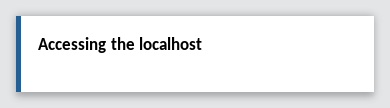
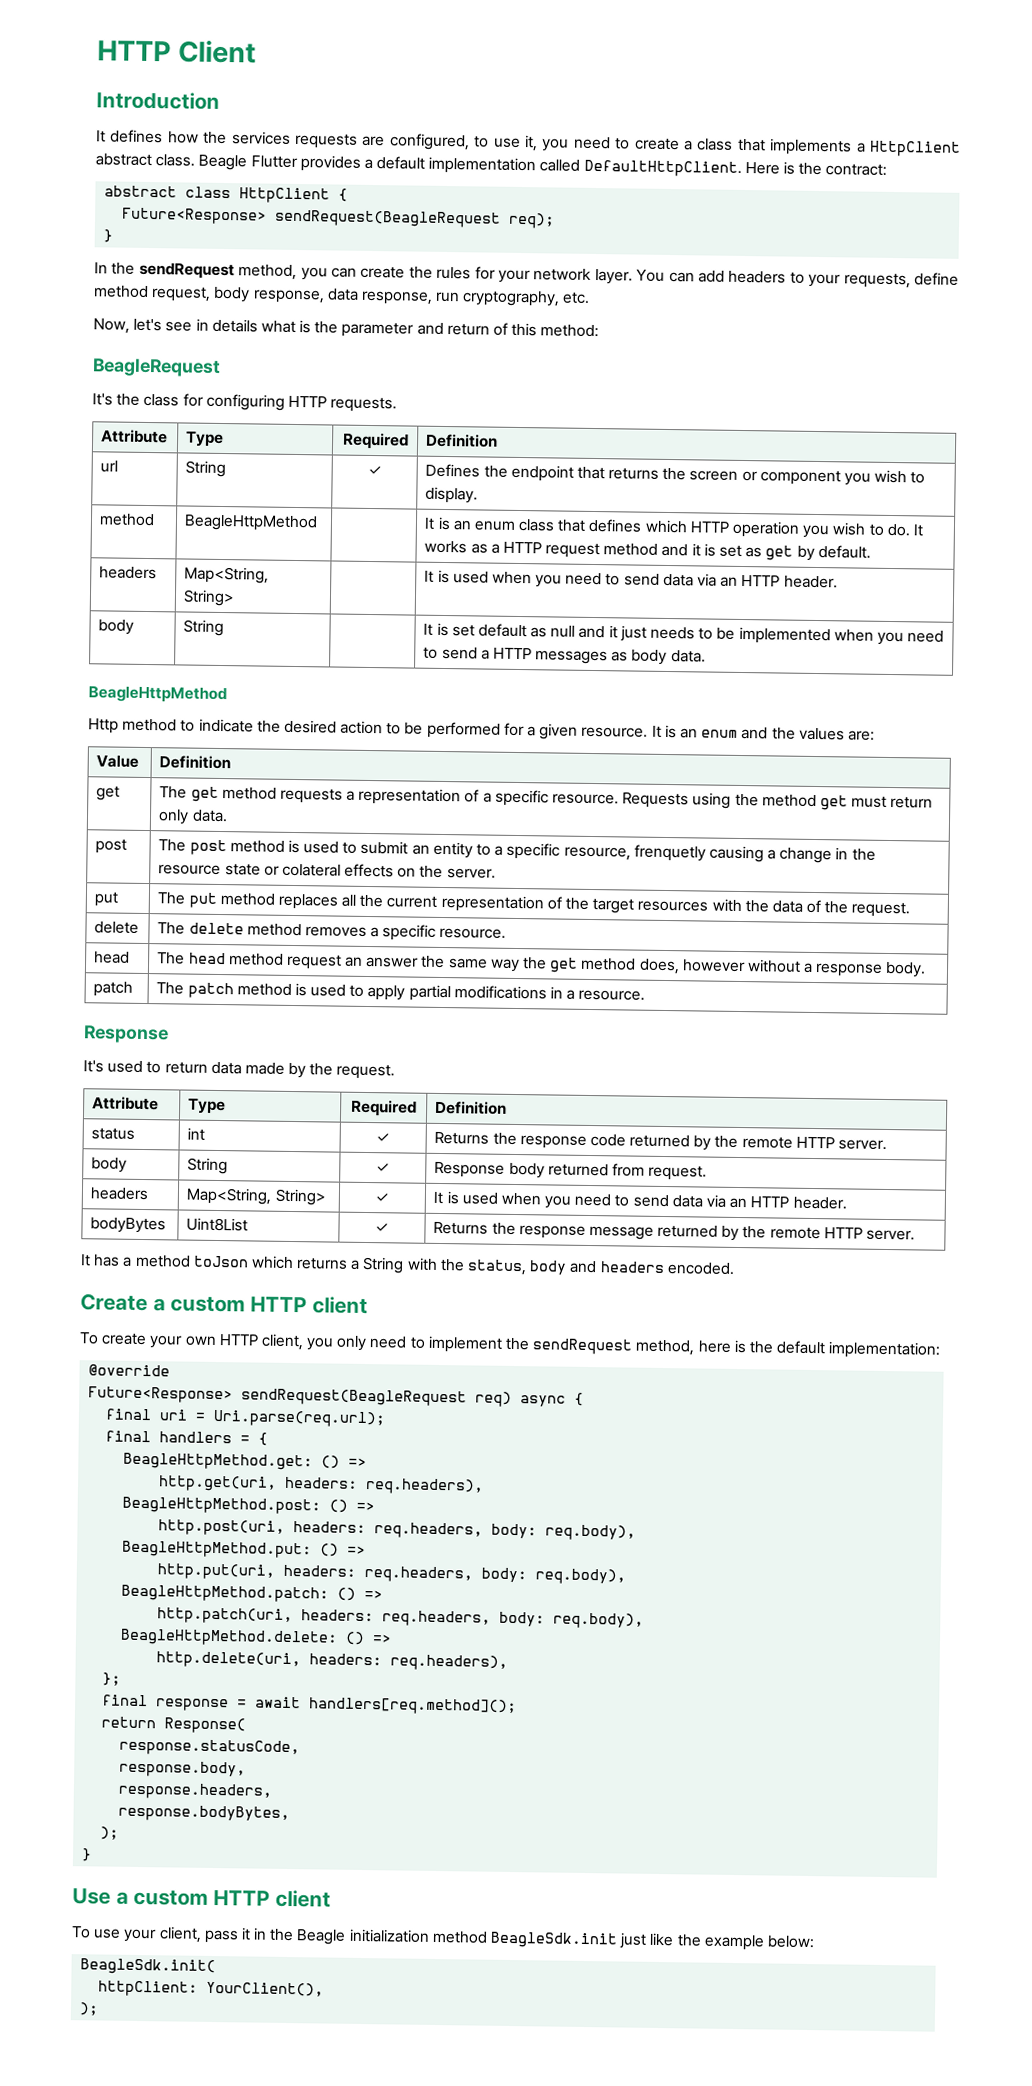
- Accessing the localhost
+ HTTP Client
+ Introduction
+ It defines how the services requests are configured, to use it, you need to create a class that implements a HttpClient abstract class. Beagle Flutter provides a default implementation called DefaultHttpClient. Here is the contract:
+ abstract class HttpClient {
+ Future<Response> sendRequest(BeagleRequest req);
+ }
+ In the sendRequest method, you can create the rules for your network layer. You can add headers to your requests, define method request, body response, data response, run cryptography, etc.
+ Now, let's see in details what is the parameter and return of this method:
+ BeagleRequest
+ It's the class for configuring HTTP requests.
+ Attribute | Type | Required | Definition
+ url | String | ✓ | Defines the endpoint that returns the screen or component you wish to display.
+ method | BeagleHttpMethod | | It is an enum class that defines which HTTP operation you wish to do. It works as a HTTP request method and it is set as get by default.
+ headers | Map<String, String> | | It is used when you need to send data via an HTTP header.
+ body | String | | It is set default as null and it just needs to be implemented when you need to send a HTTP messages as body data.
+ BeagleHttpMethod
+ Http method to indicate the desired action to be performed for a given resource. It is an enum and the values are:
+ Value | Definition
+ get | The get method requests a representation of a specific resource. Requests using the method get must return only data.
+ post | The post method is used to submit an entity to a specific resource, frenquetly causing a change in the resource state or colateral effects on the server.
+ put | The put method replaces all the current representation of the target resources with the data of the request.
+ delete | The delete method removes a specific resource.
+ head | The head method request an answer the same way the get method does, however without a response body.
+ patch | The patch method is used to apply partial modifications in a resource.
+ Response
+ It's used to return data made by the request.
+ Attribute | Type | Required | Definition
+ status | int | ✓ | Returns the response code returned by the remote HTTP server.
+ body | String | ✓ | Response body returned from request.
+ headers | Map<String, String> | ✓ | It is used when you need to send data via an HTTP header.
+ bodyBytes | Uint8List | ✓ | Returns the response message returned by the remote HTTP server.
+ It has a method toJson which returns a String with the status, body and headers encoded.
+ Create a custom HTTP client
+ To create your own HTTP client, you only need to implement the sendRequest method, here is the default implementation:
+ @override
+ Future<Response> sendRequest(BeagleRequest req) async {
+ final uri = Uri.parse(req.url);
+ final handlers = {
+ BeagleHttpMethod.get: () =>
+ http.get(uri, headers: req.headers),
+ BeagleHttpMethod.post: () =>
+ http.post(uri, headers: req.headers, body: req.body),
+ BeagleHttpMethod.put: () =>
+ http.put(uri, headers: req.headers, body: req.body),
+ BeagleHttpMethod.patch: () =>
+ http.patch(uri, headers: req.headers, body: req.body),
+ BeagleHttpMethod.delete: () =>
+ http.delete(uri, headers: req.headers),
+ };
+ final response = await handlers[req.method]();
+ return Response(
+ response.statusCode,
+ response.body,
+ response.headers,
+ response.bodyBytes,
+ );
+ }
+ Use a custom HTTP client
+ To use your client, pass it in the Beagle initialization method BeagleSdk.init just like the example below:
+ BeagleSdk.init(
+ httpClient: YourClient(),
+ );

